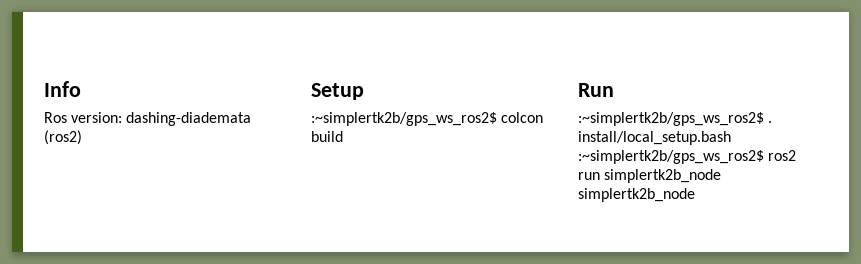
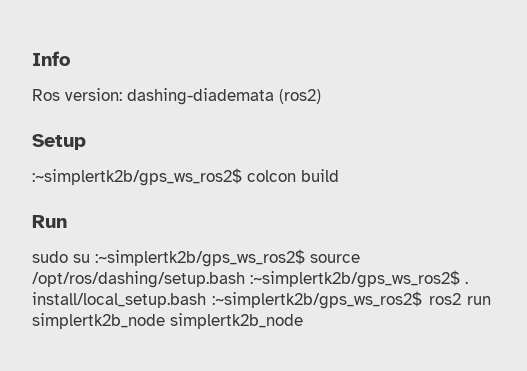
- :~simplertk2b/gps_ws_ros2$ . install/local_setup.bash :~simplertk2b/gps_ws_ros2$ ros2 run simplertk2b_node simplertk2b_node
+ sudo su :~simplertk2b/gps_ws_ros2$ source /opt/ros/dashing/setup.bash :~simplertk2b/gps_ws_ros2$ . install/local_setup.bash :~simplertk2b/gps_ws_ros2$ ros2 run simplertk2b_node simplertk2b_node

